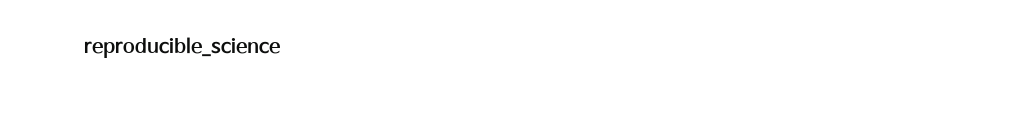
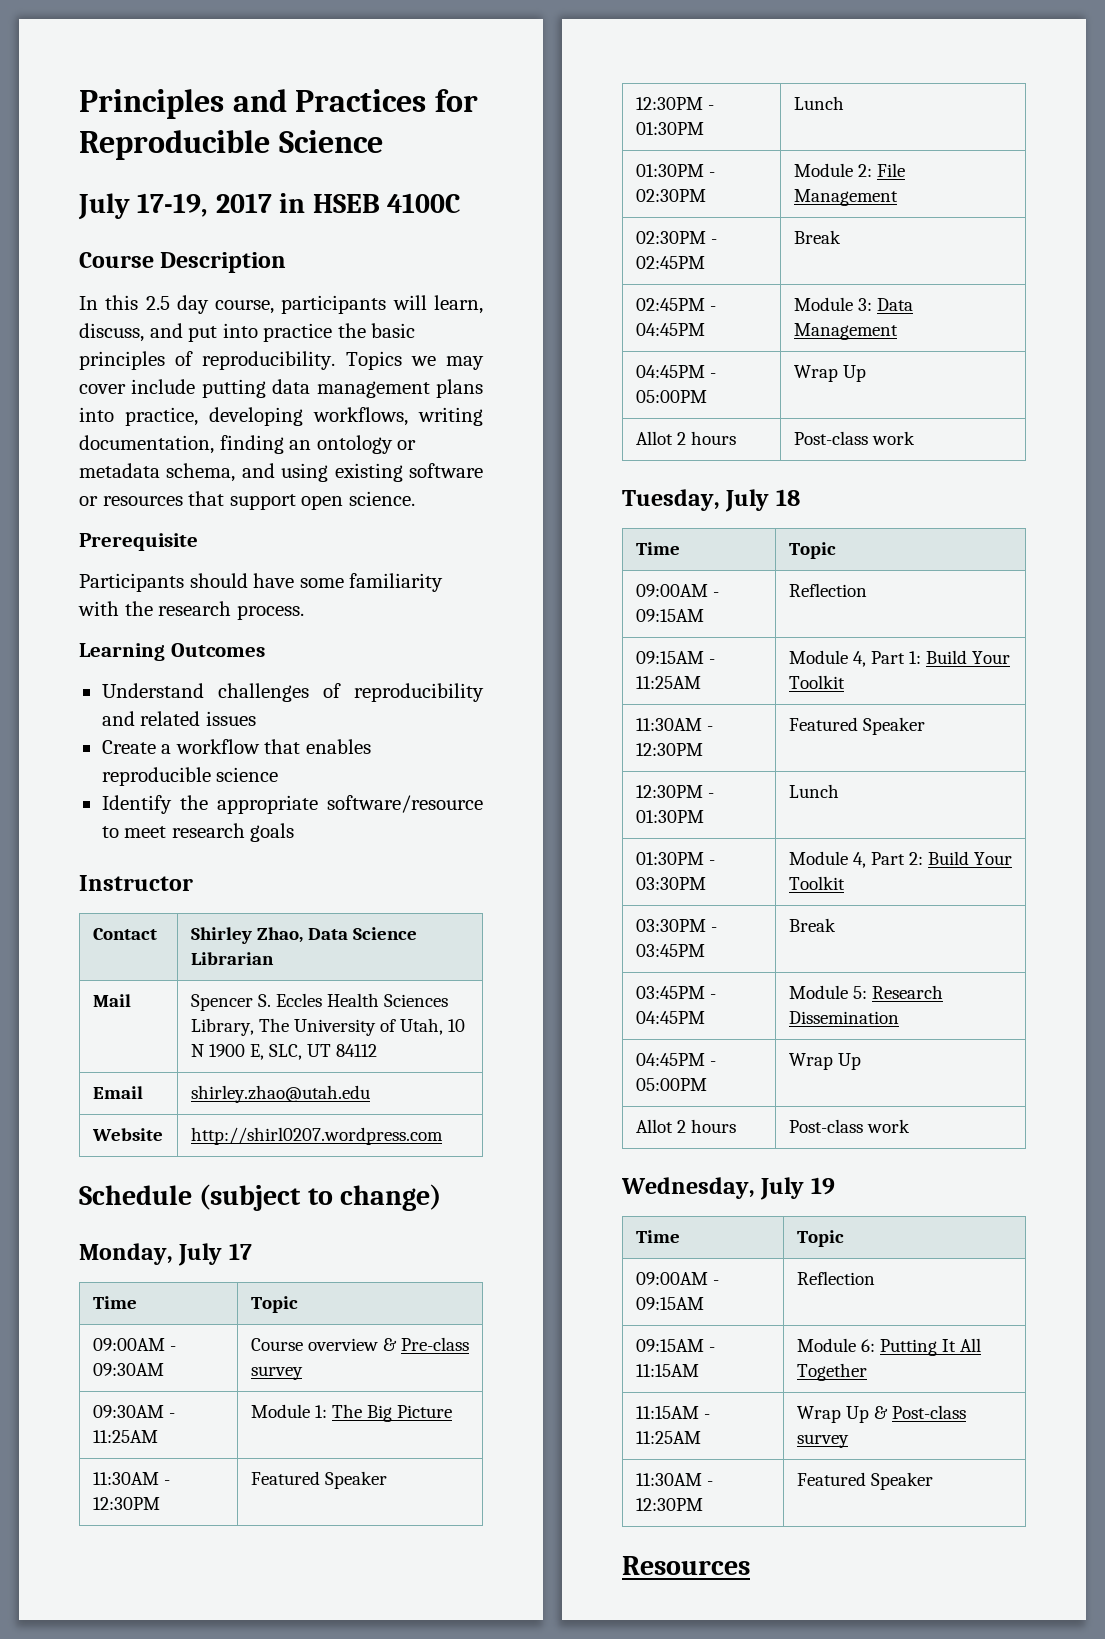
- reproducible_science
+ Principles and Practices for Reproducible Science
+ July 17-19, 2017 in HSEB 4100C
+ Course Description
+ In this 2.5 day course, participants will learn, discuss, and put into practice the basic principles of reproducibility. Topics we may cover include putting data management plans into practice, developing workflows, writing documentation, finding an ontology or metadata schema, and using existing software or resources that support open science.
+ Prerequisite
+ Participants should have some familiarity with the research process.
+ Learning Outcomes
+ Understand challenges of reproducibility and related issues
+ Create a workflow that enables reproducible science
+ Identify the appropriate software/resource to meet research goals
+ Instructor
+ Contact | Shirley Zhao, Data Science Librarian
+ Mail | Spencer S. Eccles Health Sciences Library, The University of Utah, 10 N 1900 E, SLC, UT 84112
+ Email | shirley.zhao@utah.edu
+ Website | http://shirl0207.wordpress.com
+ Schedule (subject to change)
+ Monday, July 17
+ Time | Topic
+ 09:00AM - 09:30AM | Course overview & Pre-class survey
+ 09:30AM - 11:25AM | Module 1: The Big Picture
+ 11:30AM - 12:30PM | Featured Speaker
+ 12:30PM - 01:30PM | Lunch
+ 01:30PM - 02:30PM | Module 2: File Management
+ 02:30PM - 02:45PM | Break
+ 02:45PM - 04:45PM | Module 3: Data Management
+ 04:45PM - 05:00PM | Wrap Up
+ Allot 2 hours | Post-class work
+ Tuesday, July 18
+ Time | Topic
+ 09:00AM - 09:15AM | Reflection
+ 09:15AM - 11:25AM | Module 4, Part 1: Build Your Toolkit
+ 11:30AM - 12:30PM | Featured Speaker
+ 12:30PM - 01:30PM | Lunch
+ 01:30PM - 03:30PM | Module 4, Part 2: Build Your Toolkit
+ 03:30PM - 03:45PM | Break
+ 03:45PM - 04:45PM | Module 5: Research Dissemination
+ 04:45PM - 05:00PM | Wrap Up
+ Allot 2 hours | Post-class work
+ Wednesday, July 19
+ Time | Topic
+ 09:00AM - 09:15AM | Reflection
+ 09:15AM - 11:15AM | Module 6: Putting It All Together
+ 11:15AM - 11:25AM | Wrap Up & Post-class survey
+ 11:30AM - 12:30PM | Featured Speaker
+ Resources

